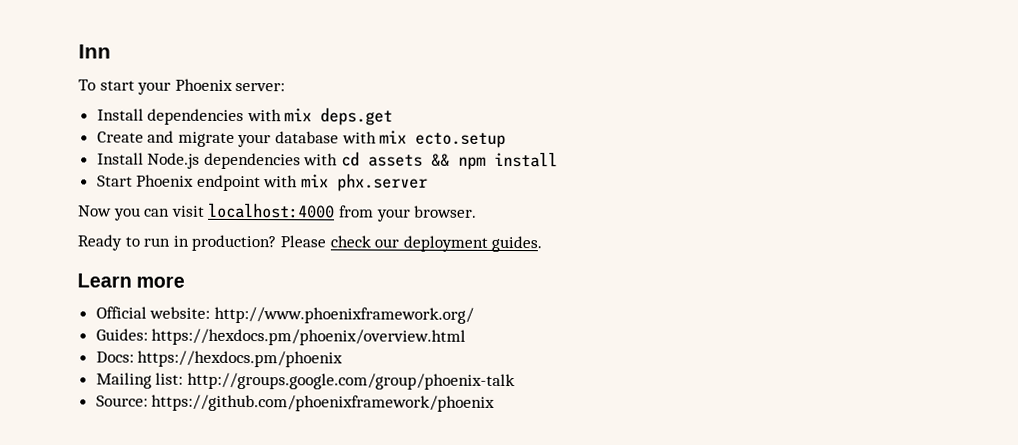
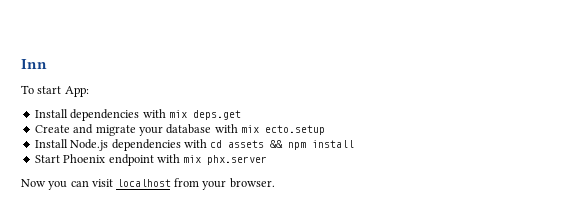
- To start your Phoenix server:
+ To start App:
- Now you can visit localhost:4000 from your browser.
+ Now you can visit localhost from your browser.
- Ready to run in production? Please check our deployment guides.
- Learn more
- Official website: http://www.phoenixframework.org/
- Guides: https://hexdocs.pm/phoenix/overview.html
- Docs: https://hexdocs.pm/phoenix
- Mailing list: http://groups.google.com/group/phoenix-talk
- Source: https://github.com/phoenixframework/phoenix

